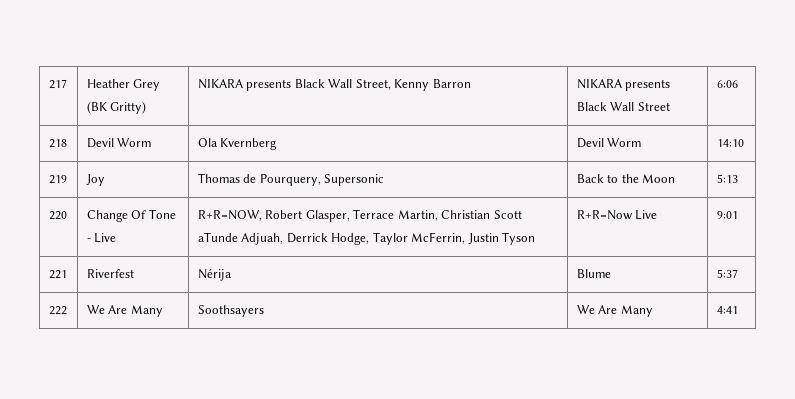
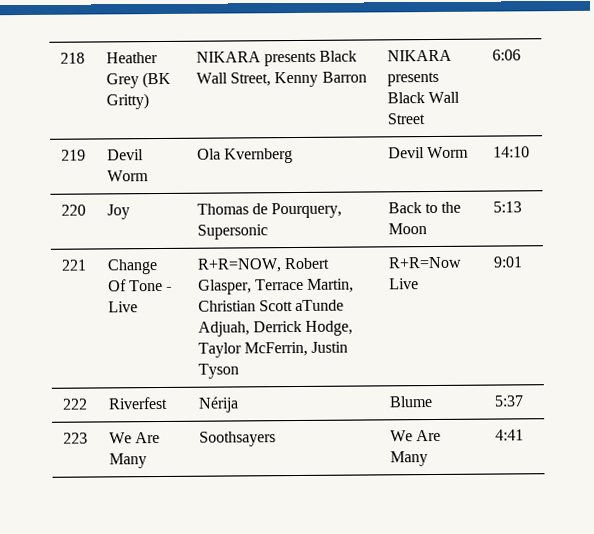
- 217 | Heather Grey (BK Gritty) | NIKARA presents Black Wall Street, Kenny Barron | NIKARA presents Black Wall Street | 6:06
+ 218 | Heather Grey (BK Gritty) | NIKARA presents Black Wall Street, Kenny Barron | NIKARA presents Black Wall Street | 6:06
- 218 | Devil Worm | Ola Kvernberg | Devil Worm | 14:10
+ 219 | Devil Worm | Ola Kvernberg | Devil Worm | 14:10
- 219 | Joy | Thomas de Pourquery, Supersonic | Back to the Moon | 5:13
+ 220 | Joy | Thomas de Pourquery, Supersonic | Back to the Moon | 5:13
- 220 | Change Of Tone - Live | R+R=NOW, Robert Glasper, Terrace Martin, Christian Scott aTunde Adjuah, Derrick Hodge, Taylor McFerrin, Justin Tyson | R+R=Now Live | 9:01
+ 221 | Change Of Tone - Live | R+R=NOW, Robert Glasper, Terrace Martin, Christian Scott aTunde Adjuah, Derrick Hodge, Taylor McFerrin, Justin Tyson | R+R=Now Live | 9:01
- 221 | Riverfest | Nérija | Blume | 5:37
+ 222 | Riverfest | Nérija | Blume | 5:37
- 222 | We Are Many | Soothsayers | We Are Many | 4:41
+ 223 | We Are Many | Soothsayers | We Are Many | 4:41

